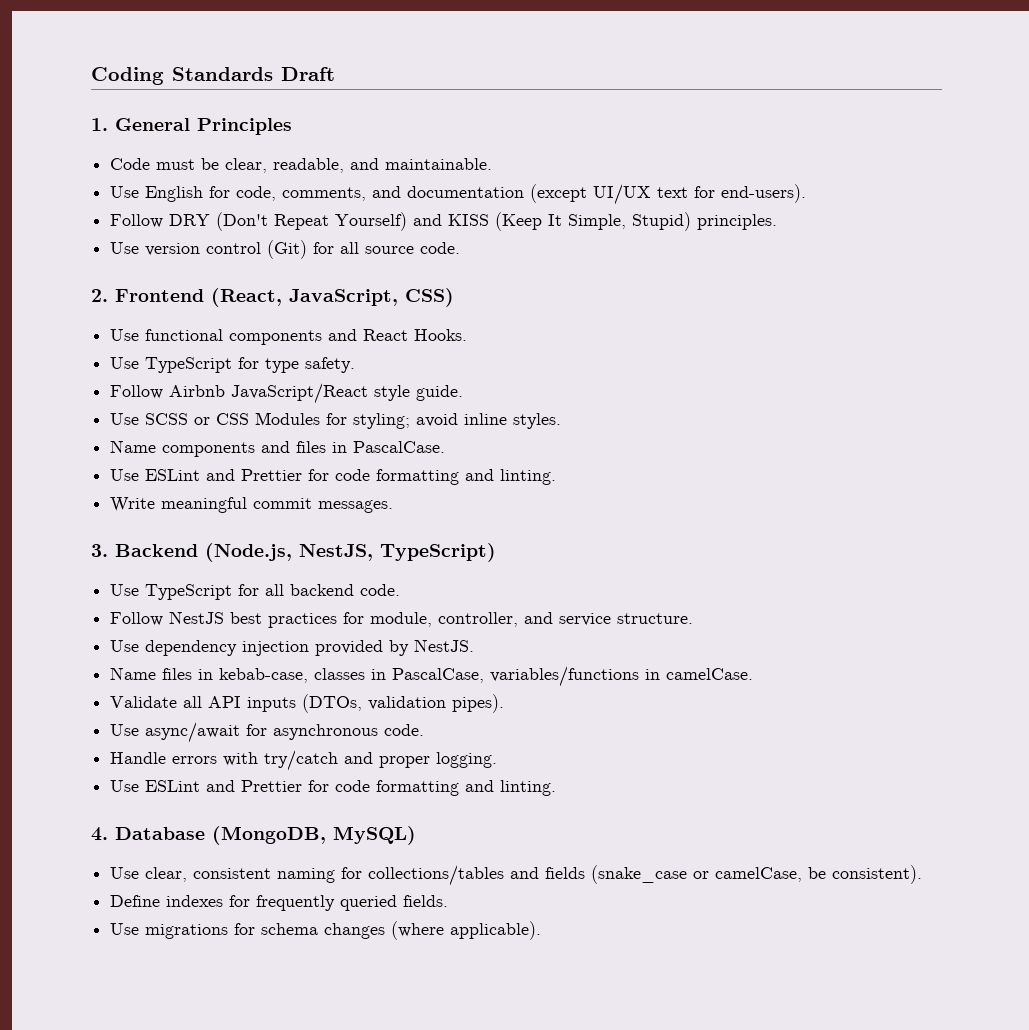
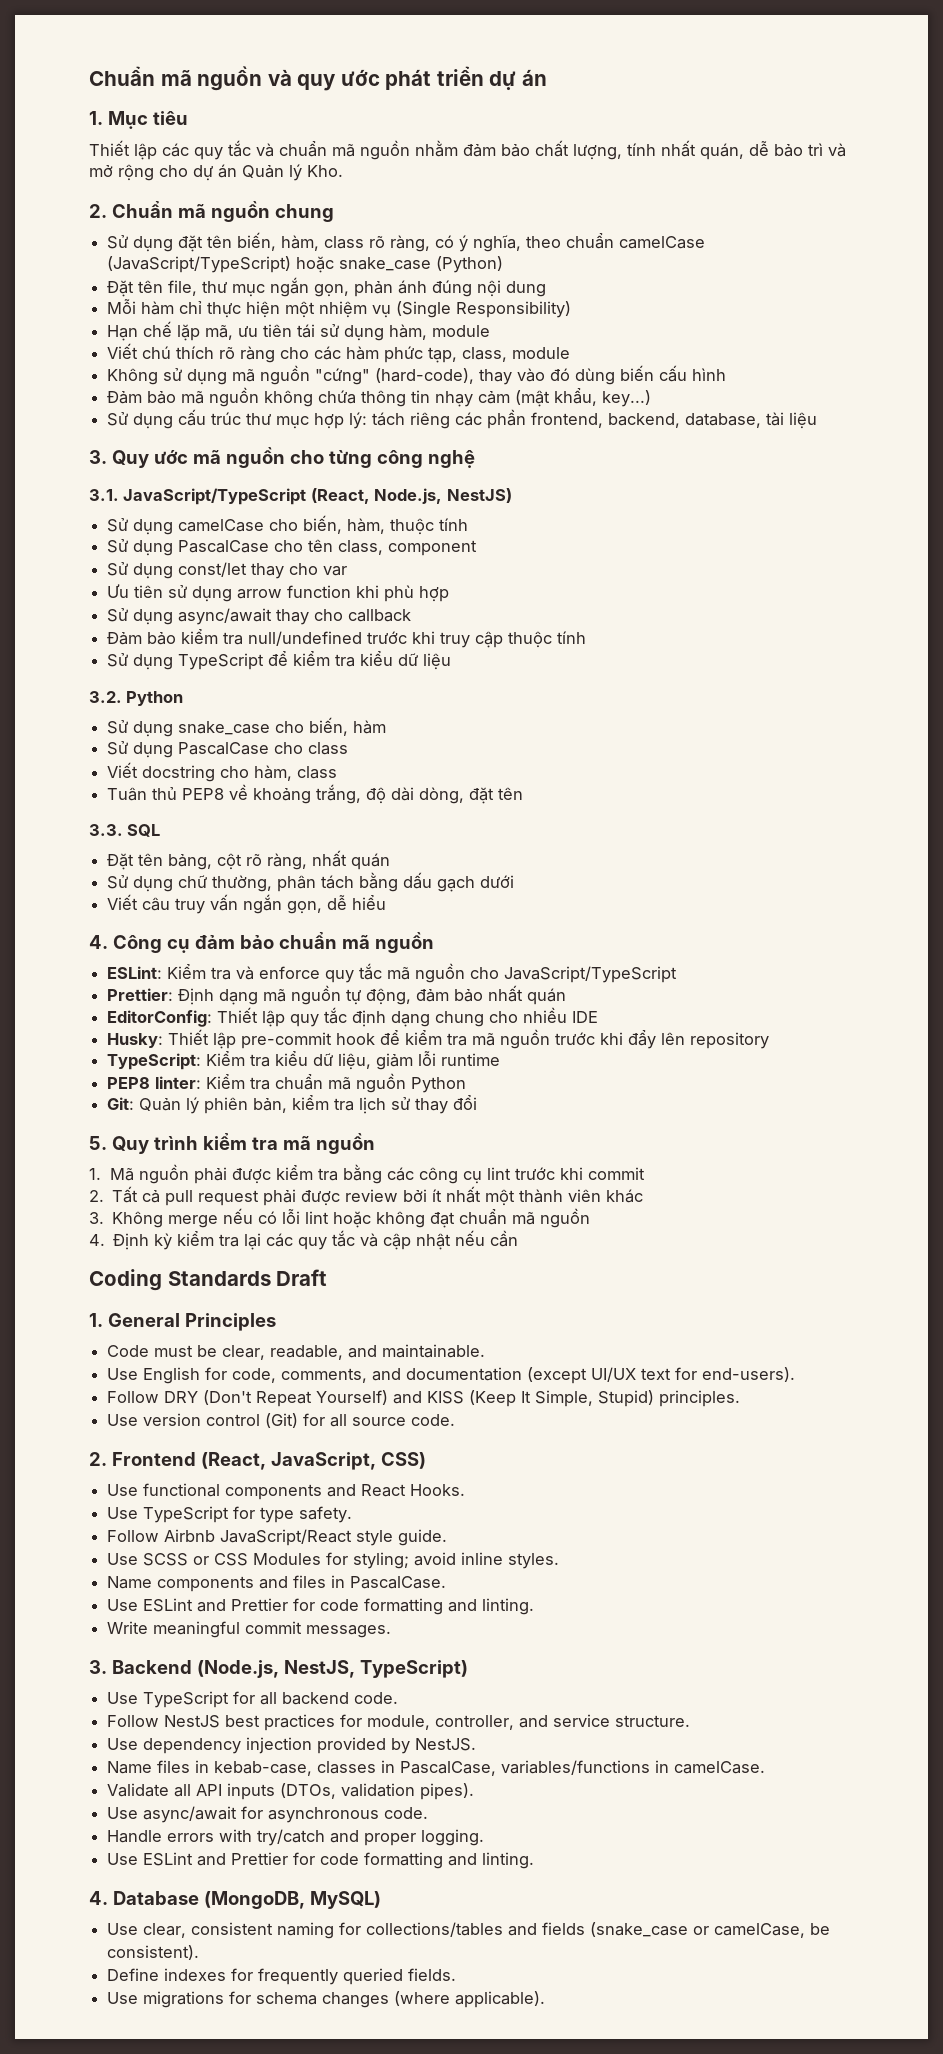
+ Chuẩn mã nguồn và quy ước phát triển dự án
+ 1. Mục tiêu
+ Thiết lập các quy tắc và chuẩn mã nguồn nhằm đảm bảo chất lượng, tính nhất quán, dễ bảo trì và mở rộng cho dự án Quản lý Kho.
+ 2. Chuẩn mã nguồn chung
+ Sử dụng đặt tên biến, hàm, class rõ ràng, có ý nghĩa, theo chuẩn camelCase (JavaScript/TypeScript) hoặc snake_case (Python)
+ Đặt tên file, thư mục ngắn gọn, phản ánh đúng nội dung
+ Mỗi hàm chỉ thực hiện một nhiệm vụ (Single Responsibility)
+ Hạn chế lặp mã, ưu tiên tái sử dụng hàm, module
+ Viết chú thích rõ ràng cho các hàm phức tạp, class, module
+ Không sử dụng mã nguồn "cứng" (hard-code), thay vào đó dùng biến cấu hình
+ Đảm bảo mã nguồn không chứa thông tin nhạy cảm (mật khẩu, key...)
+ Sử dụng cấu trúc thư mục hợp lý: tách riêng các phần frontend, backend, database, tài liệu
+ 3. Quy ước mã nguồn cho từng công nghệ
+ 3.1. JavaScript/TypeScript (React, Node.js, NestJS)
+ Sử dụng camelCase cho biến, hàm, thuộc tính
+ Sử dụng PascalCase cho tên class, component
+ Sử dụng const/let thay cho var
+ Ưu tiên sử dụng arrow function khi phù hợp
+ Sử dụng async/await thay cho callback
+ Đảm bảo kiểm tra null/undefined trước khi truy cập thuộc tính
+ Sử dụng TypeScript để kiểm tra kiểu dữ liệu
+ 3.2. Python
+ Sử dụng snake_case cho biến, hàm
+ Sử dụng PascalCase cho class
+ Viết docstring cho hàm, class
+ Tuân thủ PEP8 về khoảng trắng, độ dài dòng, đặt tên
+ 3.3. SQL
+ Đặt tên bảng, cột rõ ràng, nhất quán
+ Sử dụng chữ thường, phân tách bằng dấu gạch dưới
+ Viết câu truy vấn ngắn gọn, dễ hiểu
+ 4. Công cụ đảm bảo chuẩn mã nguồn
+ ESLint: Kiểm tra và enforce quy tắc mã nguồn cho JavaScript/TypeScript
+ Prettier: Định dạng mã nguồn tự động, đảm bảo nhất quán
+ EditorConfig: Thiết lập quy tắc định dạng chung cho nhiều IDE
+ Husky: Thiết lập pre-commit hook để kiểm tra mã nguồn trước khi đẩy lên repository
+ TypeScript: Kiểm tra kiểu dữ liệu, giảm lỗi runtime
+ PEP8 linter: Kiểm tra chuẩn mã nguồn Python
+ Git: Quản lý phiên bản, kiểm tra lịch sử thay đổi
+ 5. Quy trình kiểm tra mã nguồn
+ 1. Mã nguồn phải được kiểm tra bằng các công cụ lint trước khi commit
+ 2. Tất cả pull request phải được review bởi ít nhất một thành viên khác
+ 3. Không merge nếu có lỗi lint hoặc không đạt chuẩn mã nguồn
+ 4. Định kỳ kiểm tra lại các quy tắc và cập nhật nếu cần

